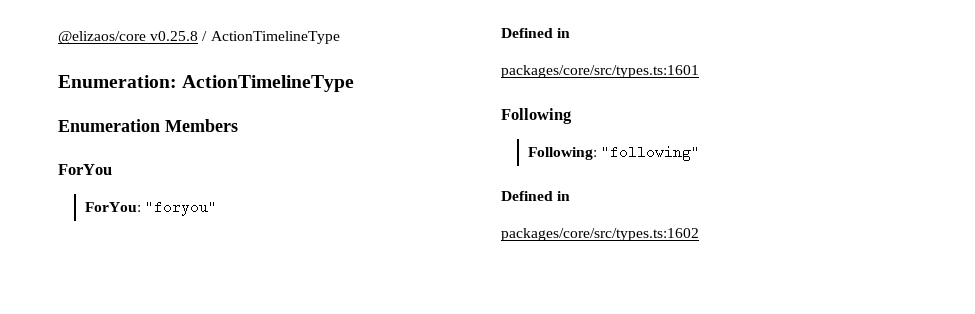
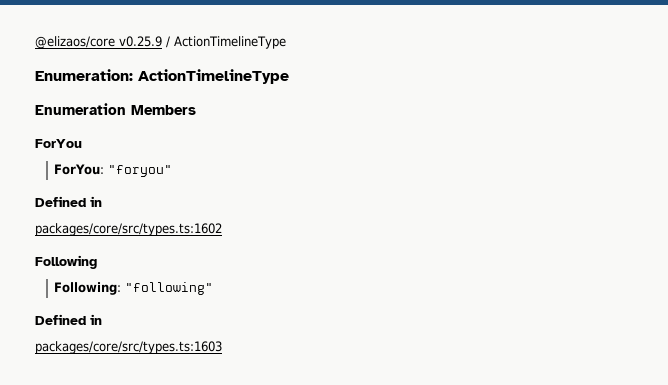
- @elizaos/core v0.25.8 / ActionTimelineType
+ @elizaos/core v0.25.9 / ActionTimelineType
- packages/core/src/types.ts:1601
+ packages/core/src/types.ts:1602
- packages/core/src/types.ts:1602
+ packages/core/src/types.ts:1603

